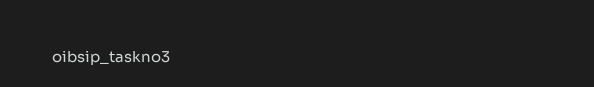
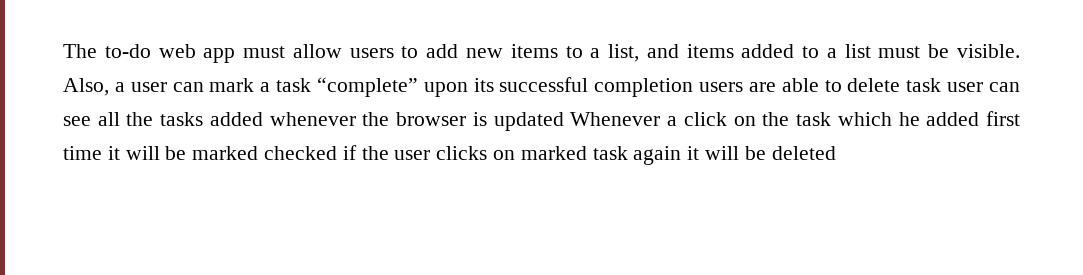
- oibsip_taskno3
+ The to-do web app must allow users to add new items to a list, and items added to a list must be visible. Also, a user can mark a task “complete” upon its successful completion users are able to delete task user can see all the tasks added whenever the browser is updated Whenever a click on the task which he added first time it will be marked checked if the user clicks on marked task again it will be deleted

